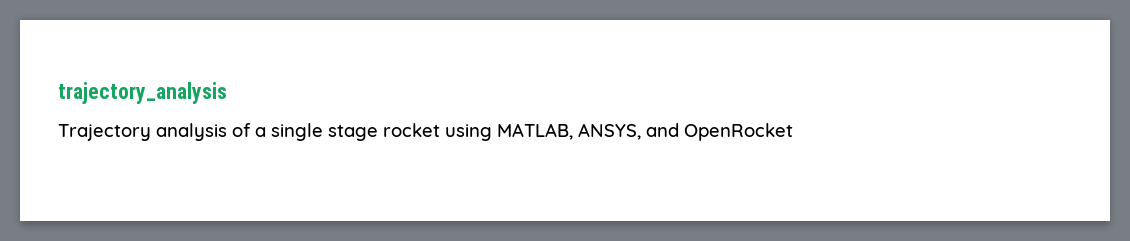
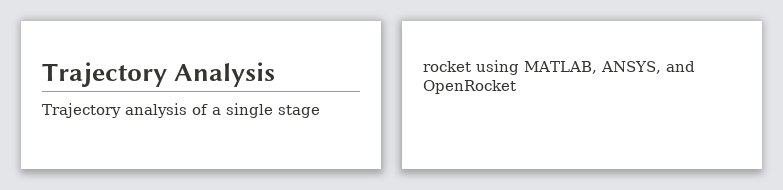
- trajectory_analysis
+ Trajectory Analysis

